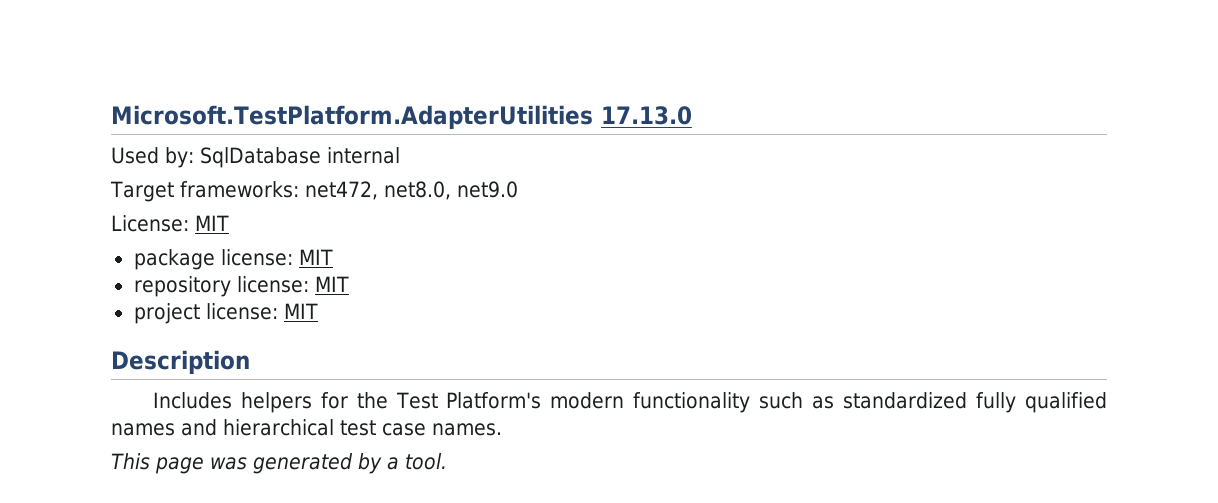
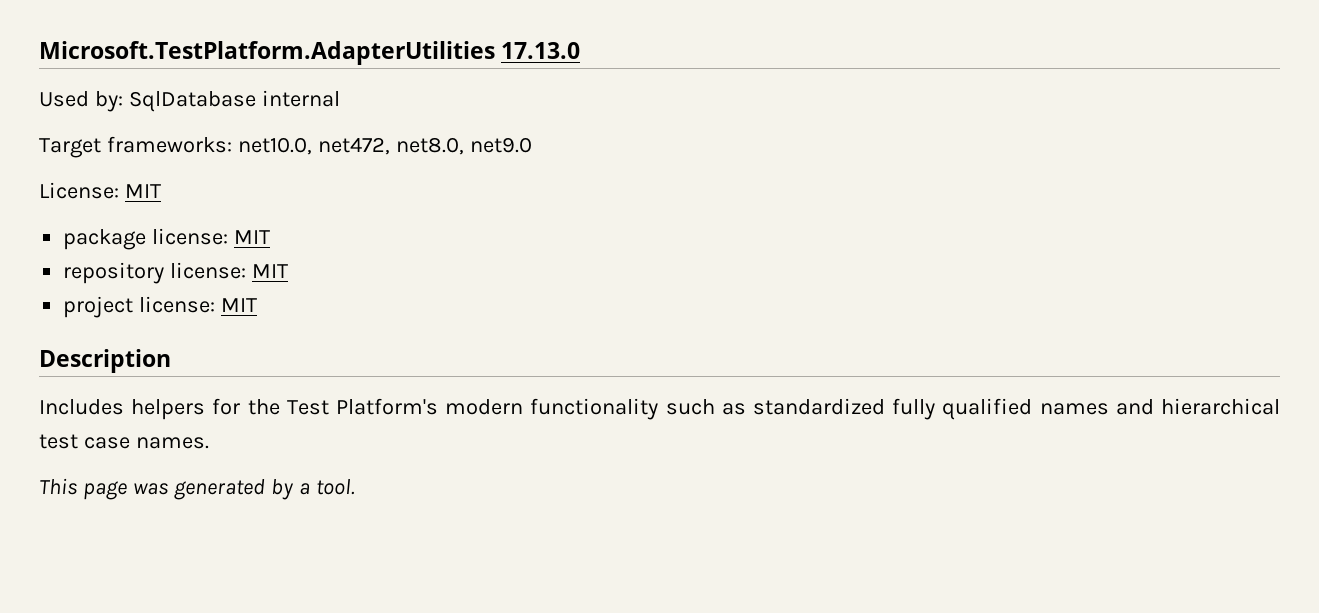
- Target frameworks: net472, net8.0, net9.0
+ Target frameworks: net10.0, net472, net8.0, net9.0

